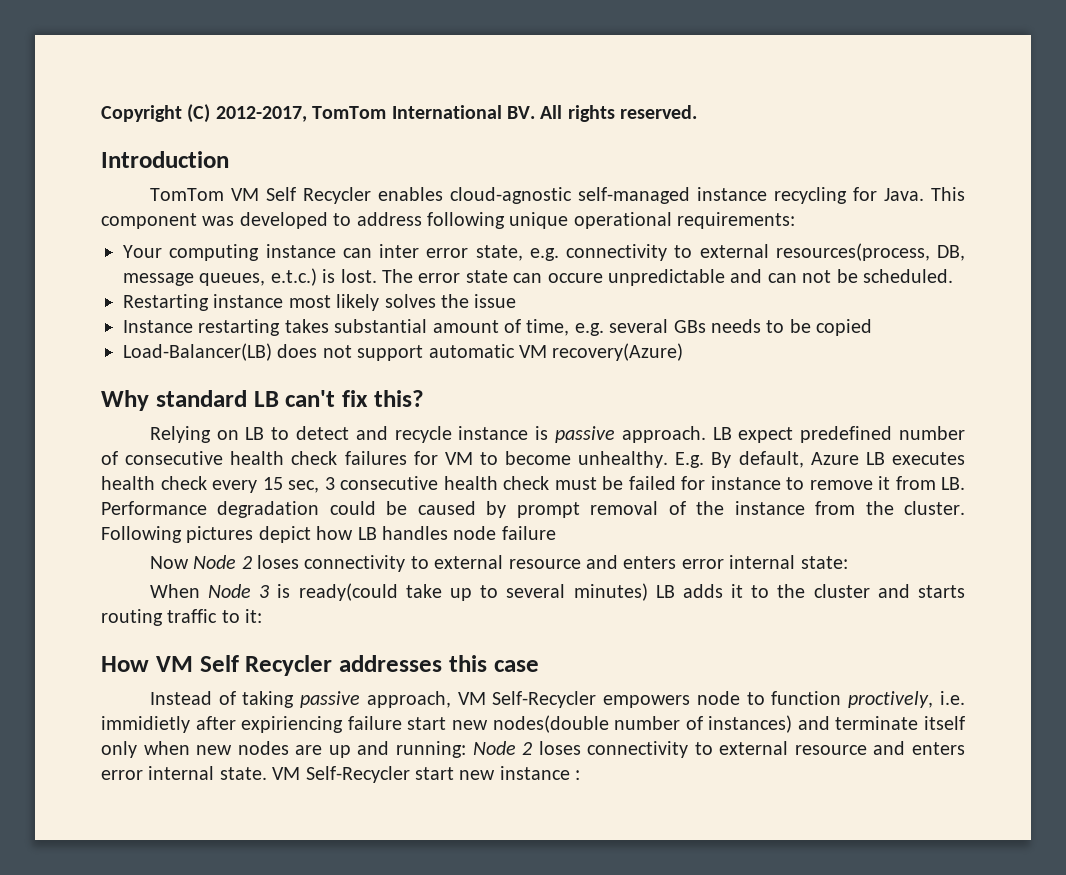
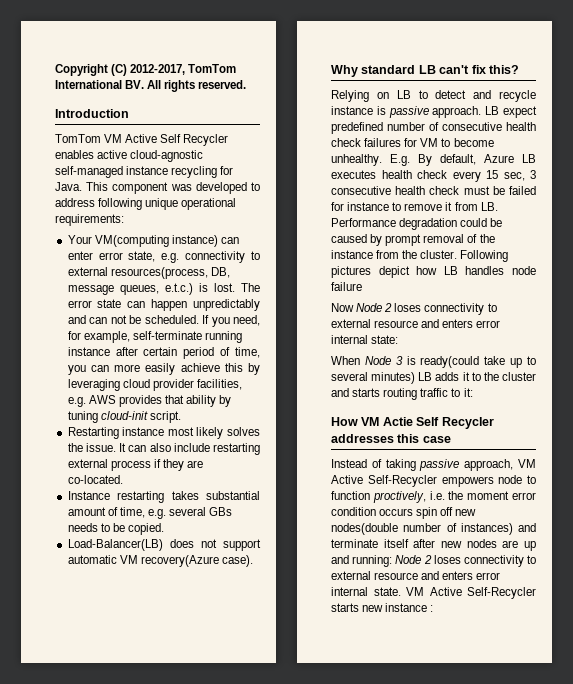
- TomTom VM Self Recycler enables cloud-agnostic self-managed instance recycling for Java.
+ TomTom VM Active Self Recycler enables active cloud-agnostic self-managed instance recycling for Java.
- Your computing instance can inter error state, e.g. connectivity to external resources(process, DB, message queues, e.t.c.) is lost.
+ Your VM(computing instance) can enter error state, e.g. connectivity to external resources(process, DB, message queues, e.t.c.) is lost.
- The error state can occure unpredictable and can not be scheduled.
+ The error state can happen unpredictably and can not be scheduled. If you need, for example, self-terminate running instance after certain period of time, you can more easily achieve this by leveraging cloud provider facilities, e.g. AWS provides that ability by tuning cloud-init script.
- Restarting instance most likely solves the issue
+ Restarting instance most likely solves the issue. It can also include restarting external process if they are co-located.
- Instance restarting takes substantial amount of time, e.g. several GBs needs to be copied
+ Instance restarting takes substantial amount of time, e.g. several GBs needs to be copied.
- Load-Balancer(LB) does not support automatic VM recovery(Azure)
+ Load-Balancer(LB) does not support automatic VM recovery(Azure case).
- How VM Self Recycler addresses this case
+ How VM Actie Self Recycler addresses this case
- Instead of taking passive approach, VM Self-Recycler empowers node to function proctively, i.e. immidietly after expiriencing failure start new nodes(double number of instances) and terminate itself only when new nodes are up and running: Node 2 loses connectivity to external resource and enters error internal state.
+ Instead of taking passive approach, VM Active Self-Recycler empowers node to function proctively, i.e. the moment error condition occurs spin off new nodes(double number of instances) and terminate itself after new nodes are up and running: Node 2 loses connectivity to external resource and enters error internal state.
- VM Self-Recycler start new instance :
+ VM Active Self-Recycler starts new instance :

